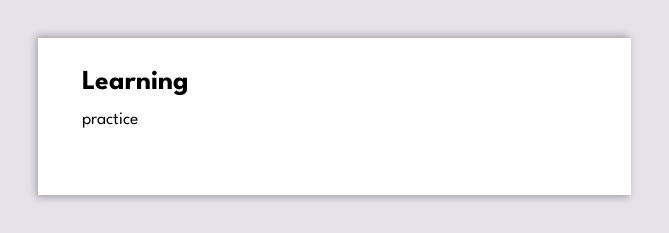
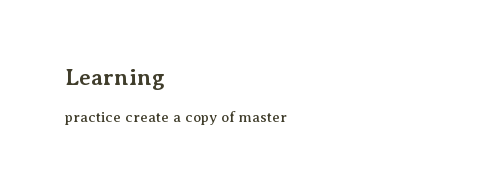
- practice
+ practice create a copy of master

